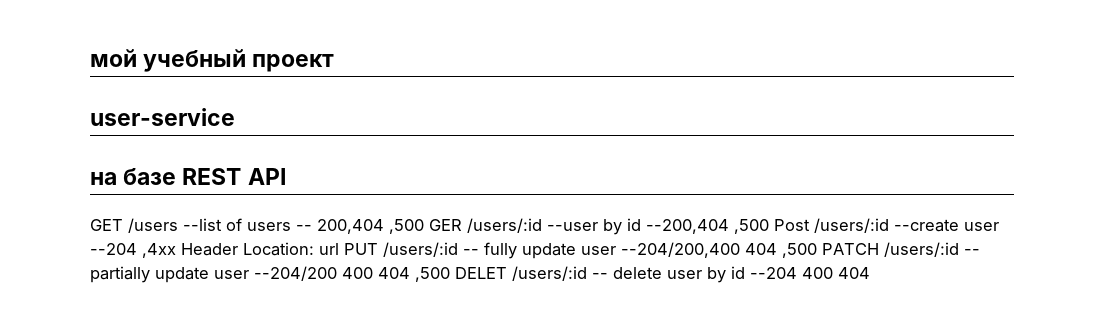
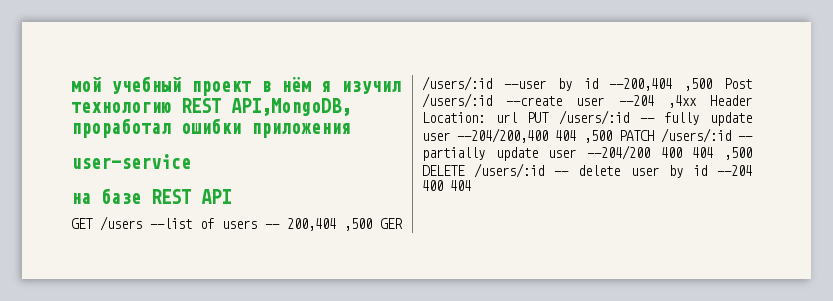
- мой учебный проект
+ мой учебный проект в нём я изучил технологию REST API,MongoDB, проработал ошибки приложения
- GET /users --list of users -- 200,404 ,500 GER /users/:id --user by id --200,404 ,500 Post /users/:id --create user --204 ,4xx Header Location: url PUT /users/:id -- fully update user --204/200,400 404 ,500 PATCH /users/:id -- partially update user --204/200 400 404 ,500 DELET /users/:id -- delete user by id --204 400 404
+ GET /users --list of users -- 200,404 ,500 GER /users/:id --user by id --200,404 ,500 Post /users/:id --create user --204 ,4xx Header Location: url PUT /users/:id -- fully update user --204/200,400 404 ,500 PATCH /users/:id -- partially update user --204/200 400 404 ,500 DELETE /users/:id -- delete user by id --204 400 404

